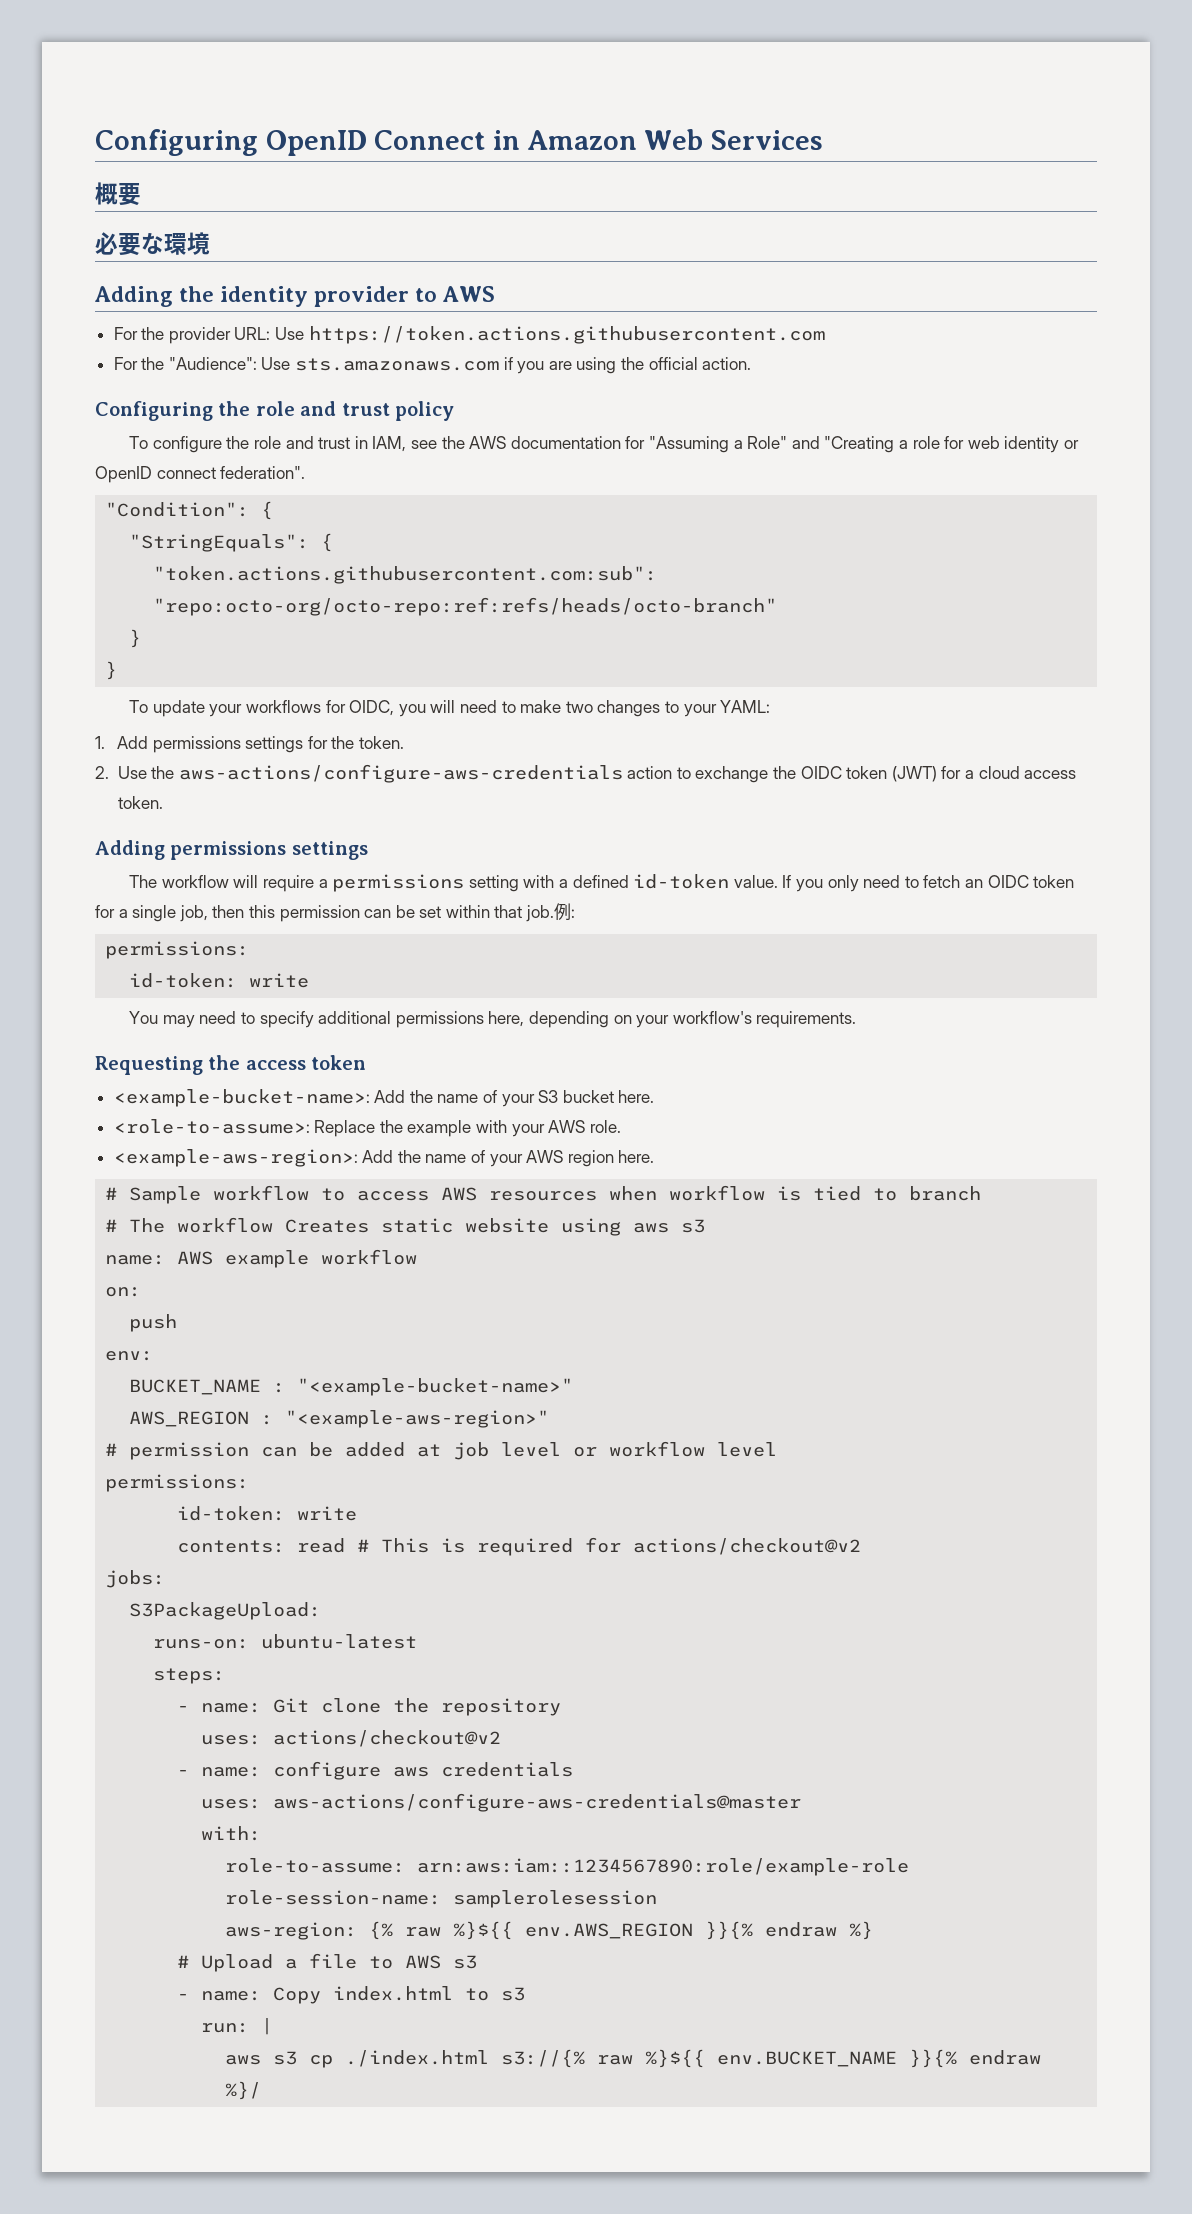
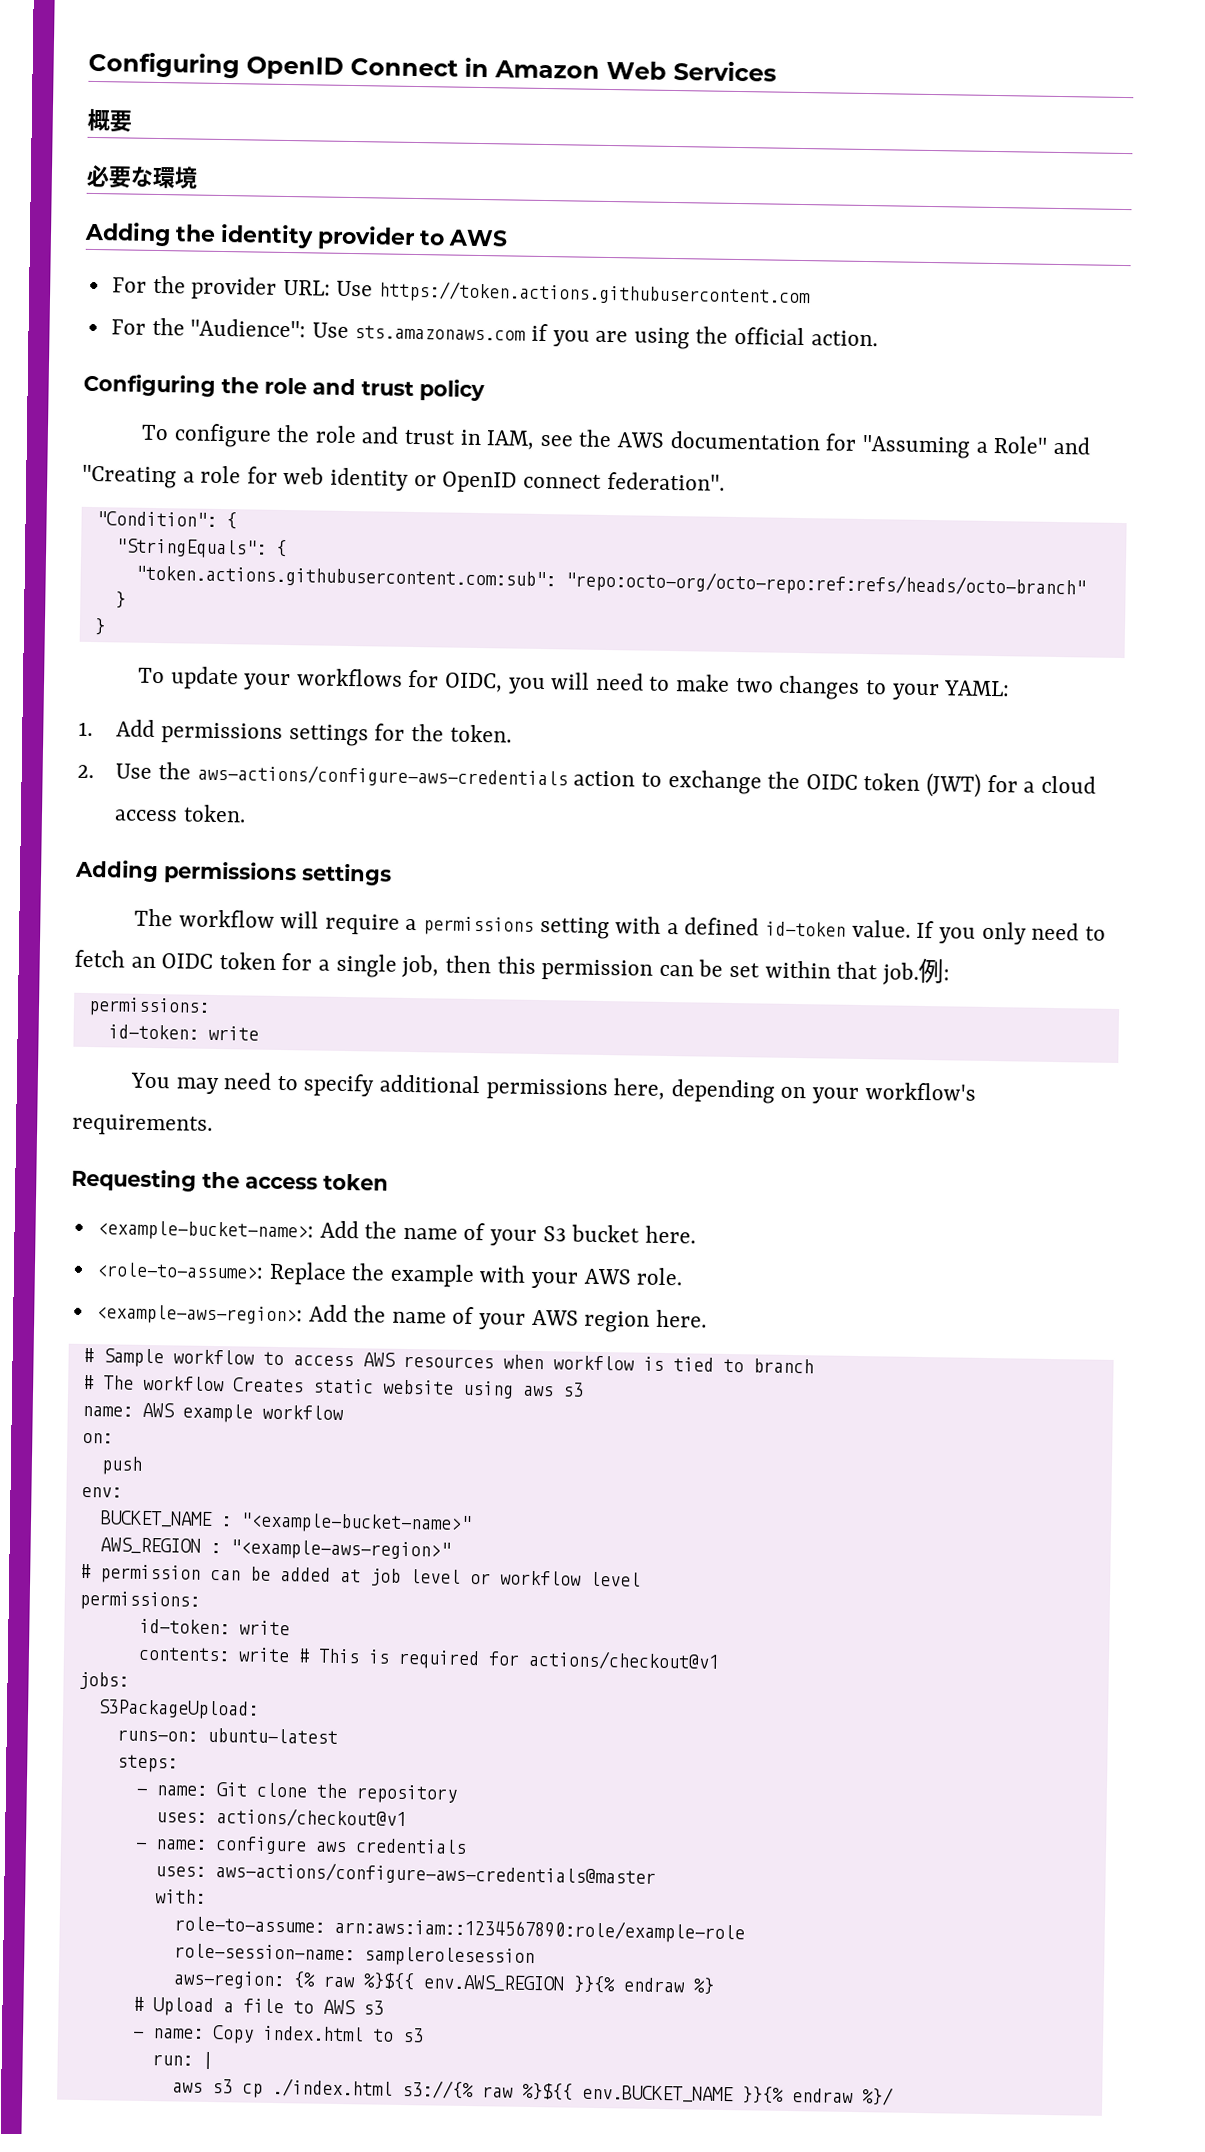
- contents: read # This is required for actions/checkout@v2
+ contents: write # This is required for actions/checkout@v1
- uses: actions/checkout@v2
+ uses: actions/checkout@v1

